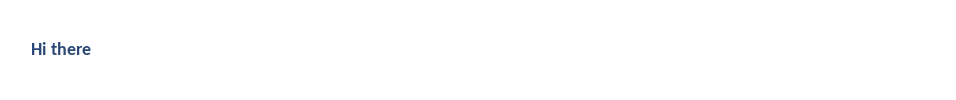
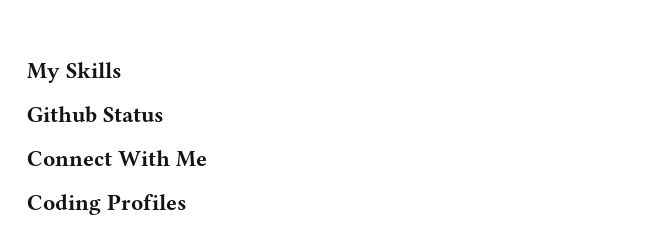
- Hi there
+ My Skills
+ Github Status
+ Connect With Me
+ Coding Profiles

